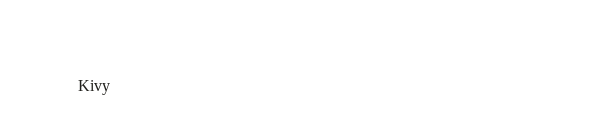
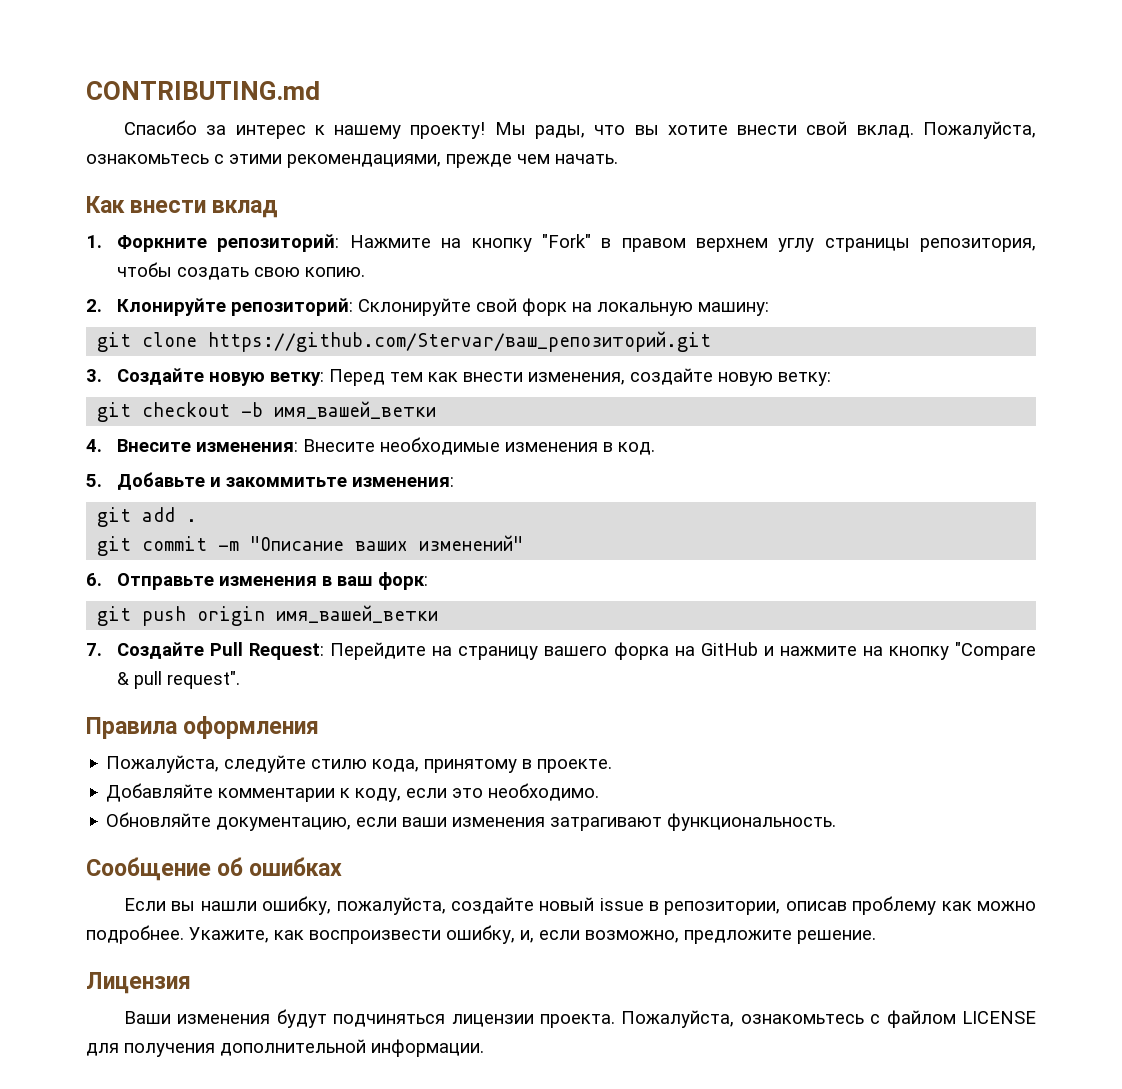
- Kivy
+ CONTRIBUTING.md
+ Спасибо за интерес к нашему проекту! Мы рады, что вы хотите внести свой вклад. Пожалуйста, ознакомьтесь с этими рекомендациями, прежде чем начать.
+ Как внести вклад
+ 1. Форкните репозиторий: Нажмите на кнопку "Fork" в правом верхнем углу страницы репозитория, чтобы создать свою копию.
+ 2. Клонируйте репозиторий: Склонируйте свой форк на локальную машину:
+ git clone https://github.com/Stervar/ваш_репозиторий.git
+ 3. Создайте новую ветку: Перед тем как внести изменения, создайте новую ветку:
+ git checkout -b имя_вашей_ветки
+ 4. Внесите изменения: Внесите необходимые изменения в код.
+ 5. Добавьте и закоммитьте изменения:
+ git add .
+ git commit -m "Описание ваших изменений"
+ 6. Отправьте изменения в ваш форк:
+ git push origin имя_вашей_ветки
+ 7. Создайте Pull Request: Перейдите на страницу вашего форка на GitHub и нажмите на кнопку "Compare & pull request".
+ Правила оформления
+ Пожалуйста, следуйте стилю кода, принятому в проекте.
+ Добавляйте комментарии к коду, если это необходимо.
+ Обновляйте документацию, если ваши изменения затрагивают функциональность.
+ Сообщение об ошибках
+ Если вы нашли ошибку, пожалуйста, создайте новый issue в репозитории, описав проблему как можно подробнее. Укажите, как воспроизвести ошибку, и, если возможно, предложите решение.
+ Лицензия
+ Ваши изменения будут подчиняться лицензии проекта. Пожалуйста, ознакомьтесь с файлом LICENSE для получения дополнительной информации.

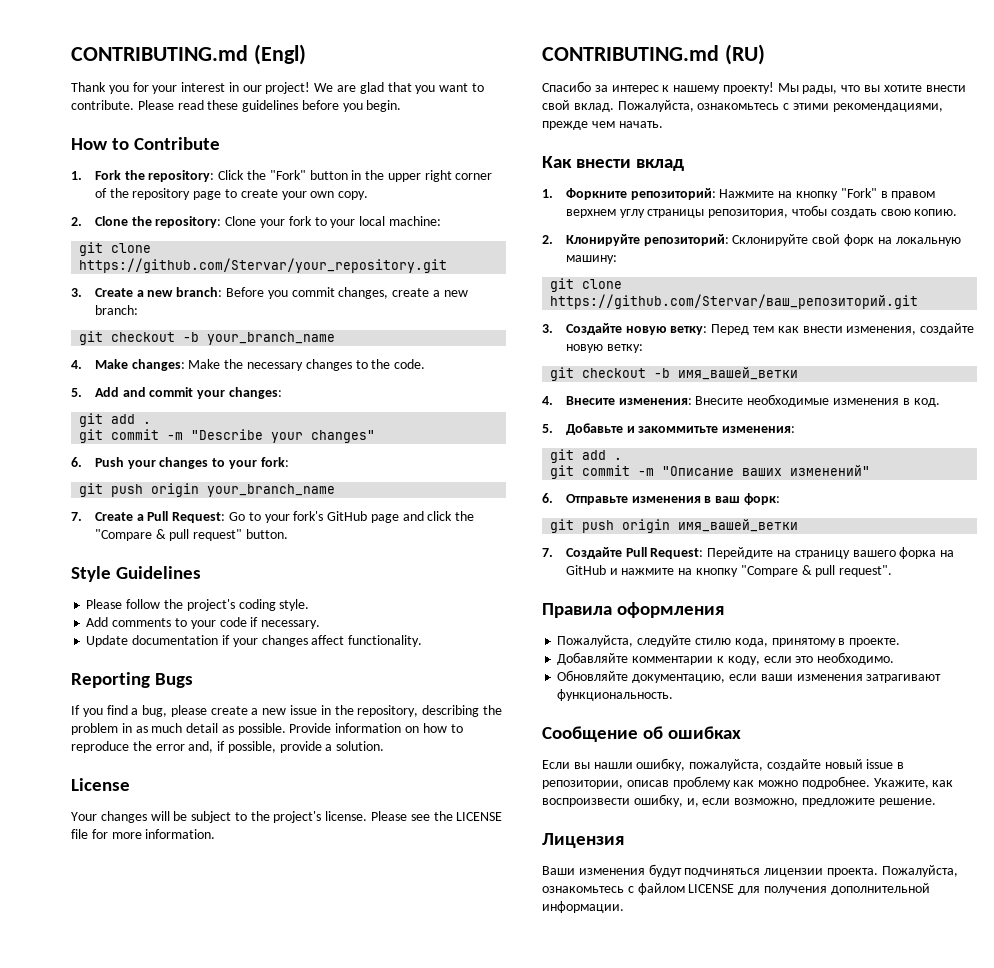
- CONTRIBUTING.md
+ CONTRIBUTING.md (Engl)
+ Thank you for your interest in our project! We are glad that you want to contribute. Please read these guidelines before you begin.
+ How to Contribute
+ 1. Fork the repository: Click the "Fork" button in the upper right corner of the repository page to create your own copy.
+ 2. Clone the repository: Clone your fork to your local machine:
+ git clone https://github.com/Stervar/your_repository.git
+ 3. Create a new branch: Before you commit changes, create a new branch:
+ git checkout -b your_branch_name
+ 4. Make changes: Make the necessary changes to the code.
+ 5. Add and commit your changes:
+ git add .
+ git commit -m "Describe your changes"
+ 6. Push your changes to your fork:
+ git push origin your_branch_name
+ 7. Create a Pull Request: Go to your fork's GitHub page and click the "Compare & pull request" button.
+ Style Guidelines
+ Please follow the project's coding style.
+ Add comments to your code if necessary.
+ Update documentation if your changes affect functionality.
+ Reporting Bugs
+ If you find a bug, please create a new issue in the repository, describing the problem in as much detail as possible. Provide information on how to reproduce the error and, if possible, provide a solution.
+ License
+ Your changes will be subject to the project's license. Please see the LICENSE file for more information.
+ CONTRIBUTING.md (RU)

